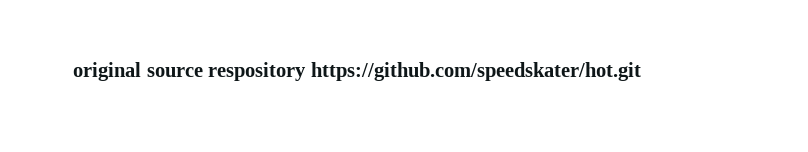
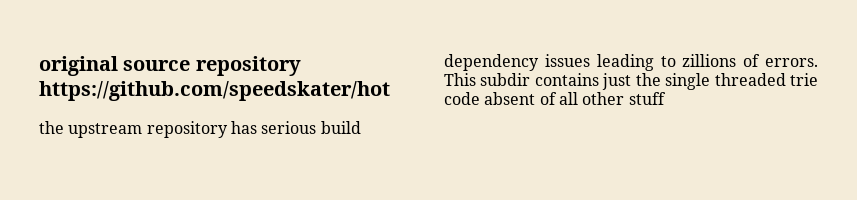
- original source respository https://github.com/speedskater/hot.git
+ original source repository https://github.com/speedskater/hot
+ the upstream repository has serious build dependency issues leading to zillions of errors. This subdir contains just the single threaded trie code absent of all other stuff

